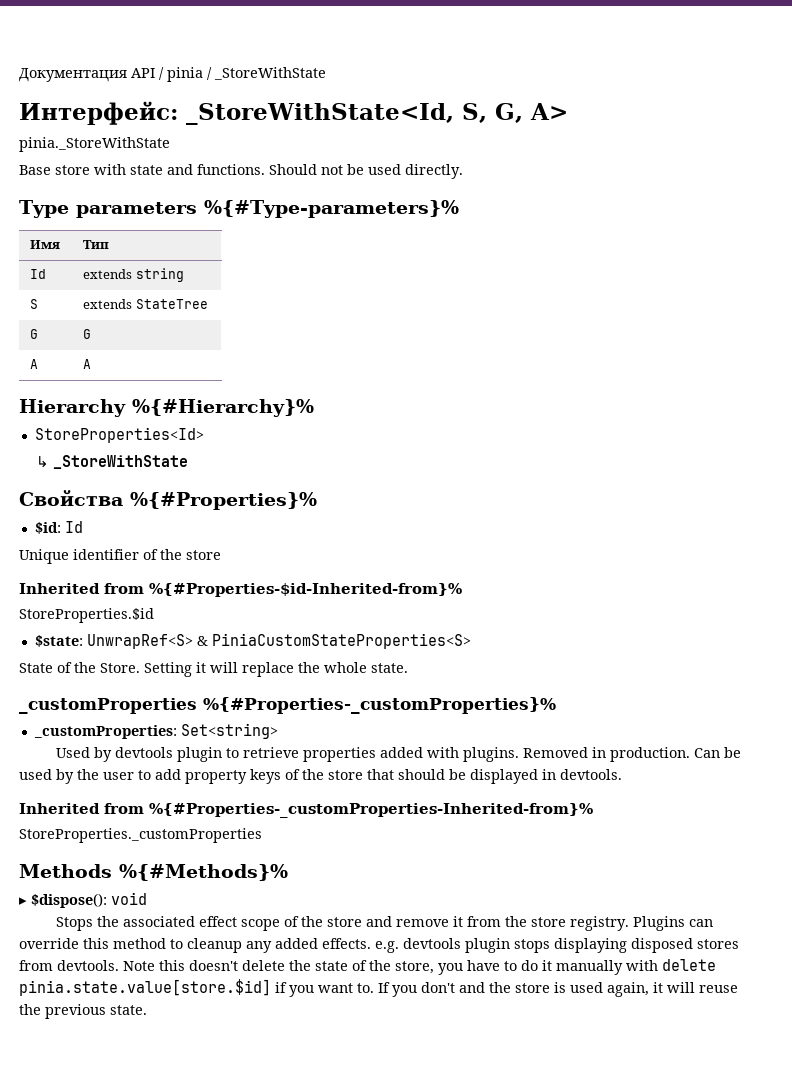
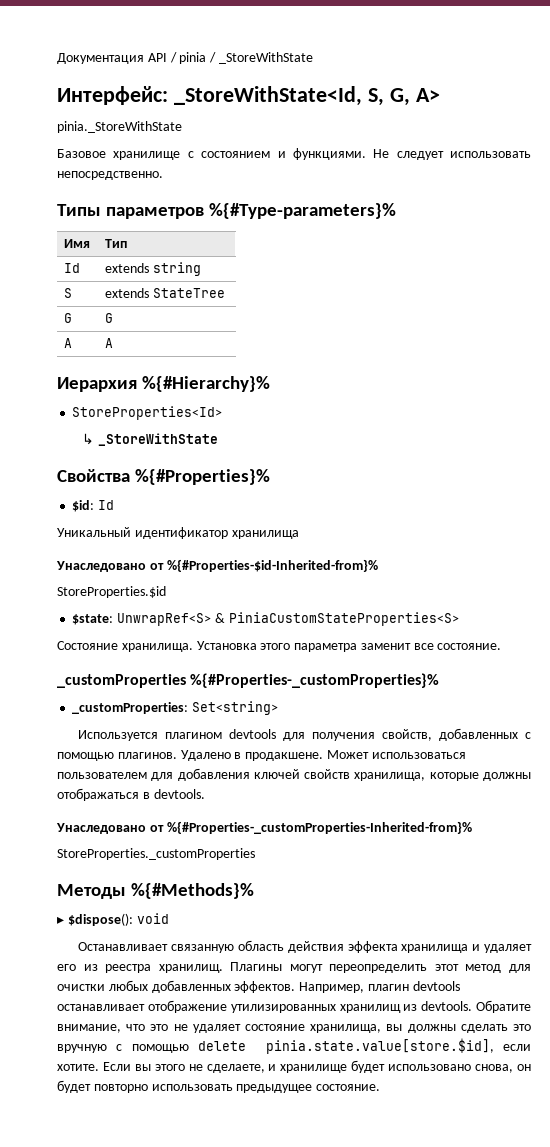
- Base store with state and functions. Should not be used directly.
- Type parameters %{#Type-parameters}%
+ Базовое хранилище с состоянием и функциями. Не следует использовать непосредственно.
+ Типы параметров %{#Type-parameters}%
- Hierarchy %{#Hierarchy}%
+ Иерархия %{#Hierarchy}%
- Unique identifier of the store
- Inherited from %{#Properties-$id-Inherited-from}%
+ Уникальный идентификатор хранилища
+ Унаследовано от %{#Properties-$id-Inherited-from}%
- State of the Store. Setting it will replace the whole state.
+ Состояние хранилища. Установка этого параметра заменит все состояние.
  _customProperties %{#Properties-_customProperties}%
  _customProperties: Set<string>
- Used by devtools plugin to retrieve properties added with plugins. Removed in production. Can be used by the user to add property keys of the store that should be displayed in devtools.
+ Используется плагином devtools для получения свойств, добавленных с помощью плагинов. Удалено в продакшене. Может использоваться пользователем для добавления ключей свойств хранилища, которые должны отображаться в devtools.
- Inherited from %{#Properties-_customProperties-Inherited-from}%
+ Унаследовано от %{#Properties-_customProperties-Inherited-from}%
- Methods %{#Methods}%
+ Методы %{#Methods}%
- Stops the associated effect scope of the store and remove it from the store registry. Plugins can override this method to cleanup any added effects. e.g. devtools plugin stops displaying disposed stores from devtools. Note this doesn't delete the state of the store, you have to do it manually with delete pinia.state.value[store.$id] if you want to. If you don't and the store is used again, it will reuse the previous state.
+ Останавливает связанную область действия эффекта хранилища и удаляет его из реестра хранилищ. Плагины могут переопределить этот метод для очистки любых добавленных эффектов. Например, плагин devtools останавливает отображение утилизированных хранилищ из devtools. Обратите внимание, что это не удаляет состояние хранилища, вы должны сделать это вручную с помощью delete pinia.state.value[store.$id], если хотите. Если вы этого не сделаете, и хранилище будет использовано снова, он будет повторно использовать предыдущее состояние.

